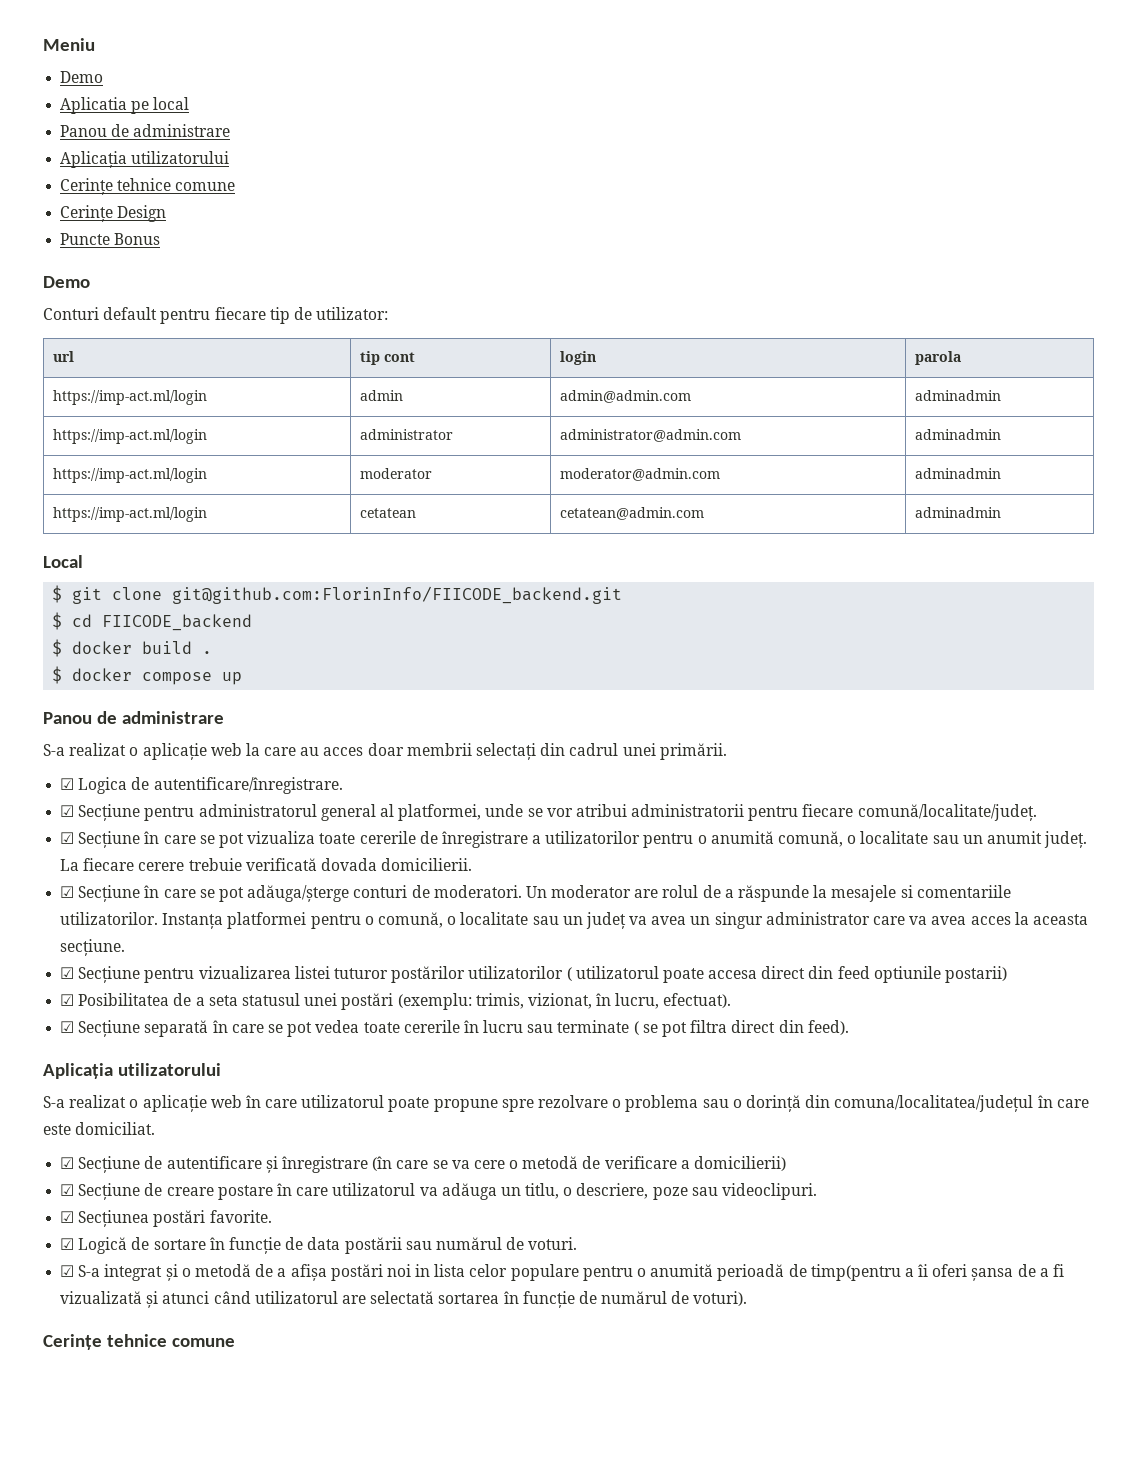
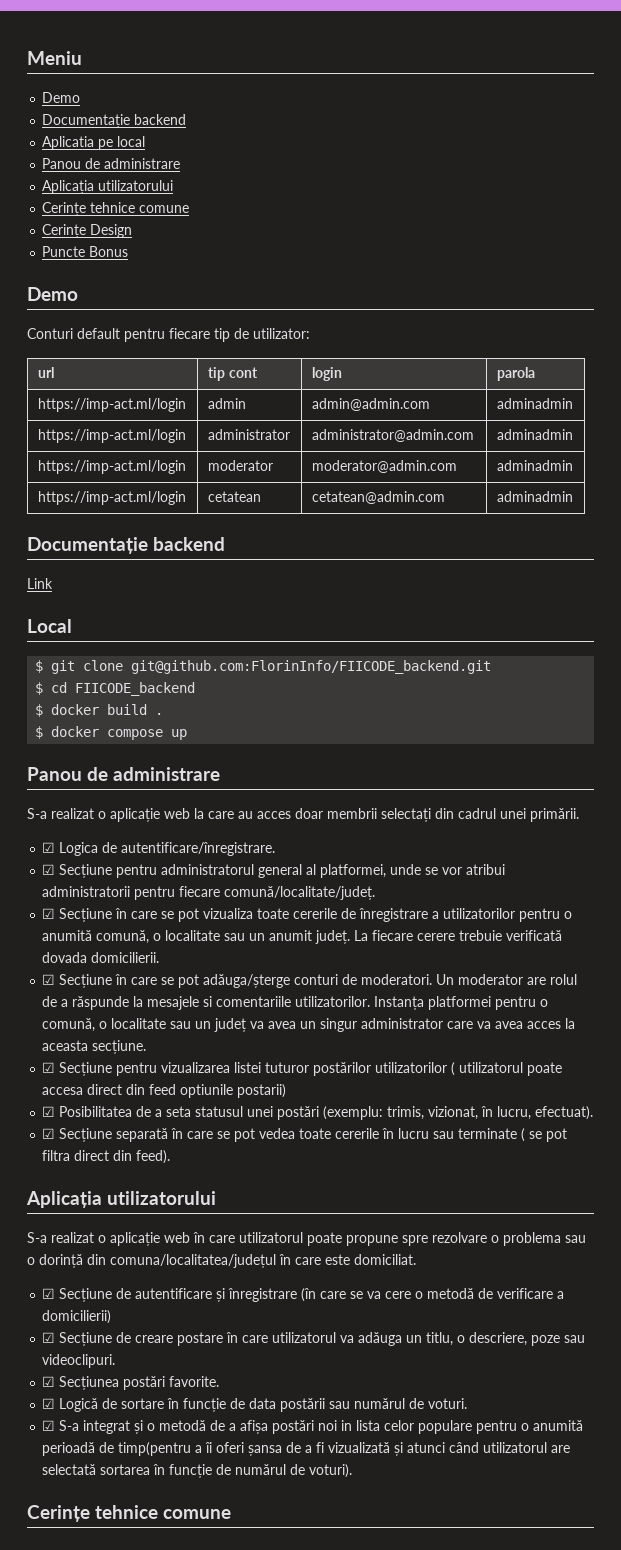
  Meniu
  Demo
+ Documentație backend
  https://imp-act.ml/login | cetatean | cetatean@admin.com | adminadmin
+ Documentație backend
+ Link

